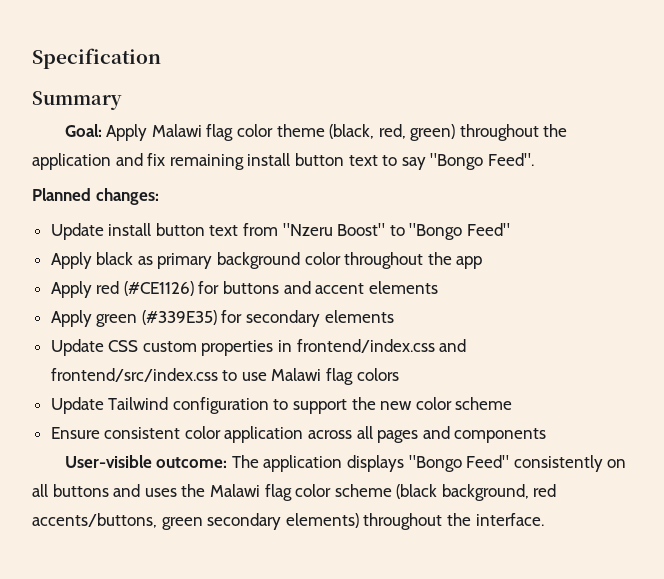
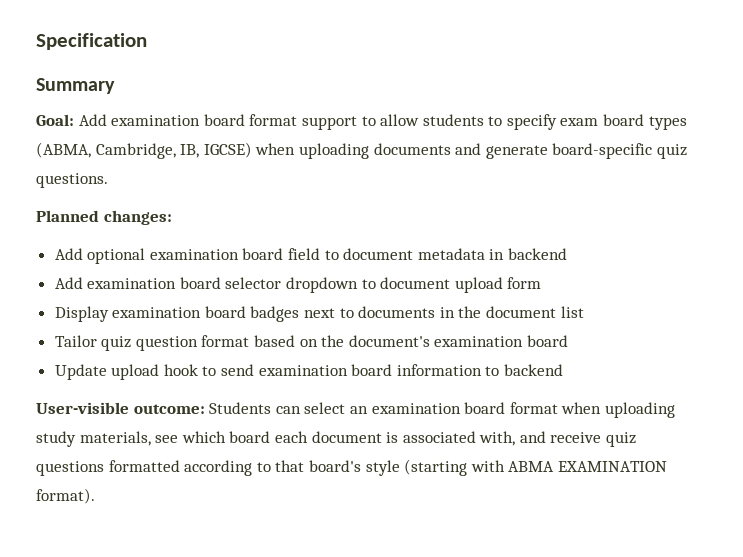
- Goal: Apply Malawi flag color theme (black, red, green) throughout the application and fix remaining install button text to say "Bongo Feed".
+ Goal: Add examination board format support to allow students to specify exam board types (ABMA, Cambridge, IB, IGCSE) when uploading documents and generate board-specific quiz questions.
  Planned changes:
- Update install button text from "Nzeru Boost" to "Bongo Feed"
- Apply black as primary background color throughout the app
- Apply red (#CE1126) for buttons and accent elements
- Apply green (#339E35) for secondary elements
- Update CSS custom properties in frontend/index.css and frontend/src/index.css to use Malawi flag colors
- Update Tailwind configuration to support the new color scheme
- Ensure consistent color application across all pages and components
- User-visible outcome: The application displays "Bongo Feed" consistently on all buttons and uses the Malawi flag color scheme (black background, red accents/buttons, green secondary elements) throughout the interface.
+ Add optional examination board field to document metadata in backend
+ Add examination board selector dropdown to document upload form
+ Display examination board badges next to documents in the document list
+ Tailor quiz question format based on the document's examination board
+ Update upload hook to send examination board information to backend
+ User-visible outcome: Students can select an examination board format when uploading study materials, see which board each document is associated with, and receive quiz questions formatted according to that board's style (starting with ABMA EXAMINATION format).

